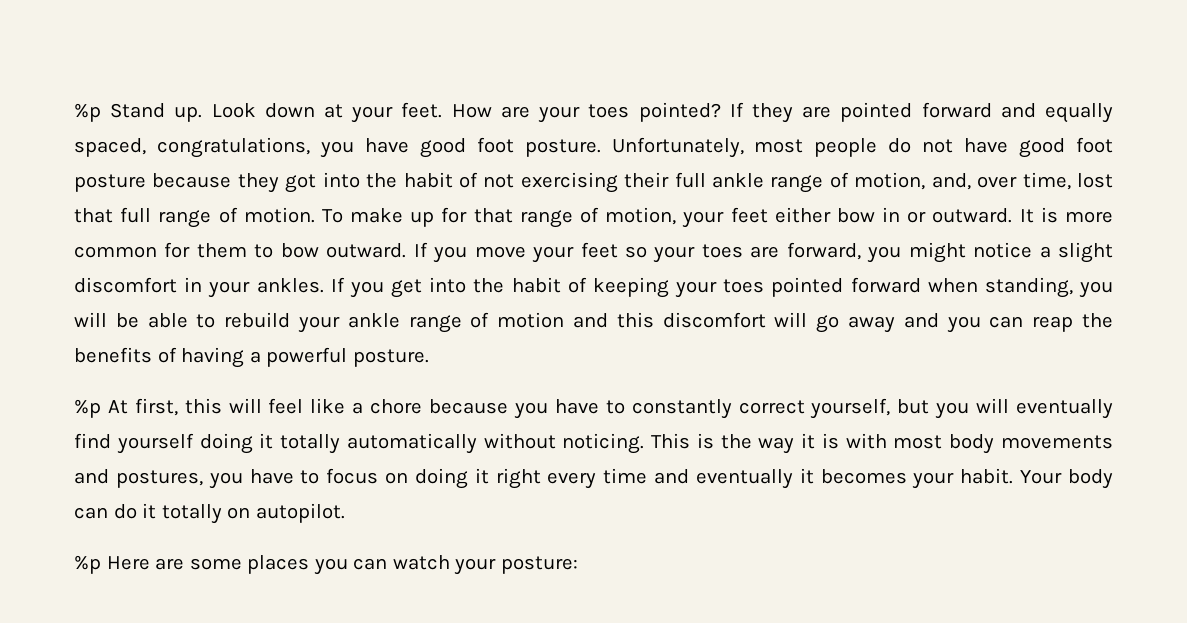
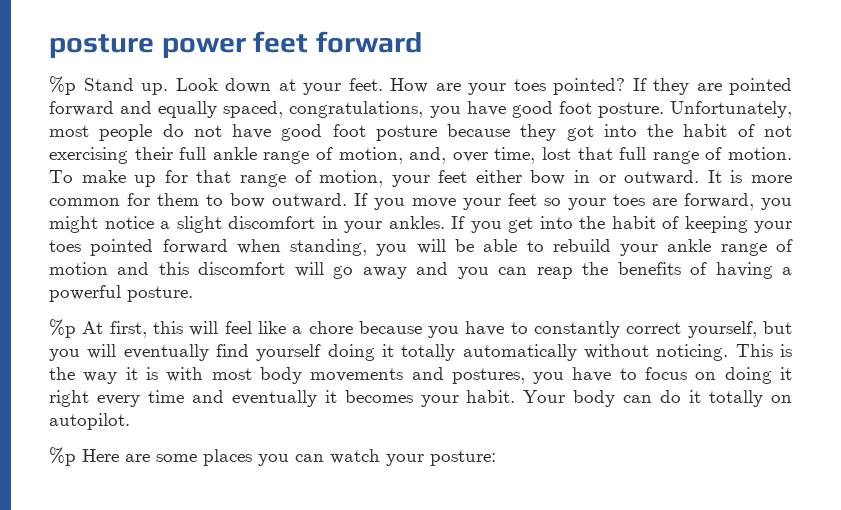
+ posture power feet forward

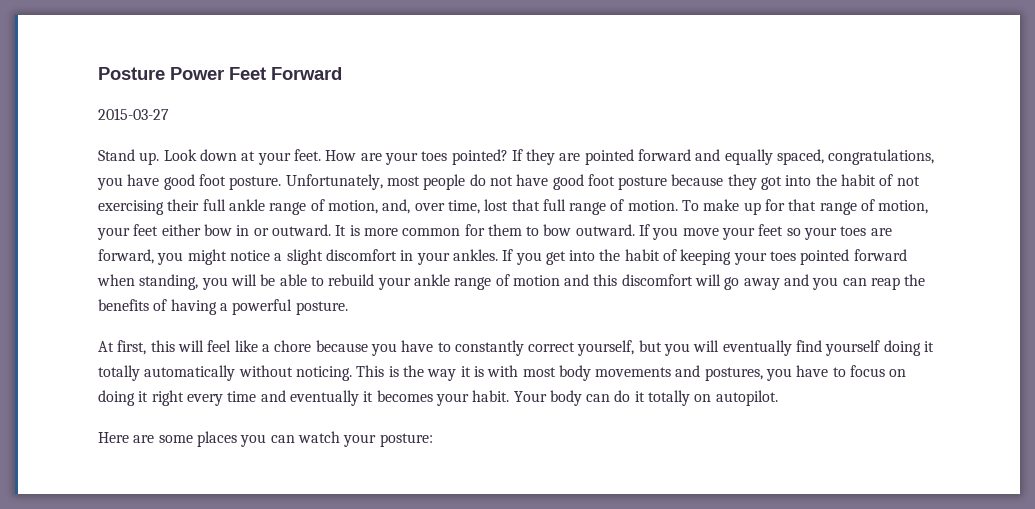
- posture power feet forward
- %p Stand up.
+ Posture Power Feet Forward
+ 2015-03-27
+ Stand up.
- %p At first, this will feel like a chore because you have to constantly correct yourself, but you will eventually find yourself doing it totally automatically without noticing.
+ At first, this will feel like a chore because you have to constantly correct yourself, but you will eventually find yourself doing it totally automatically without noticing.
- %p Here are some places you can watch your posture:
+ Here are some places you can watch your posture:

